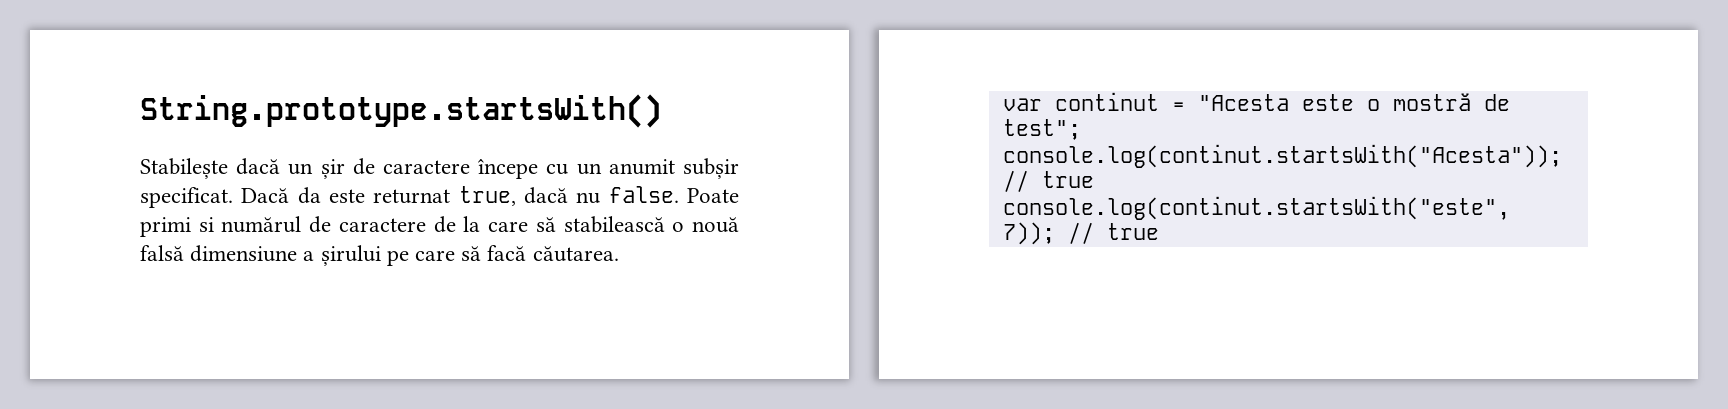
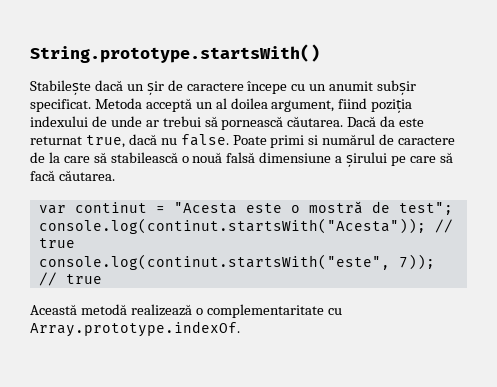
+ Metoda acceptă un al doilea argument, fiind poziția indexului de unde ar trebui să pornească căutarea.
+ Această metodă realizează o complementaritate cu Array.prototype.indexOf.

